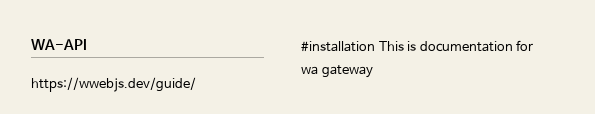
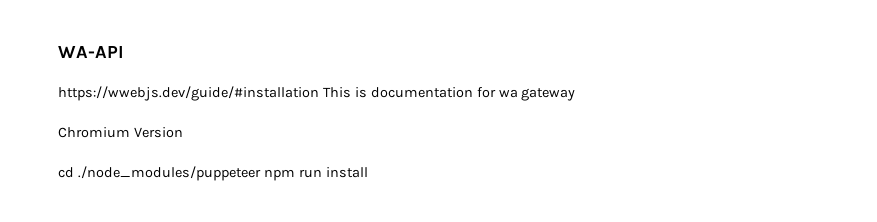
+ Chromium Version
+ cd ./node_modules/puppeteer npm run install

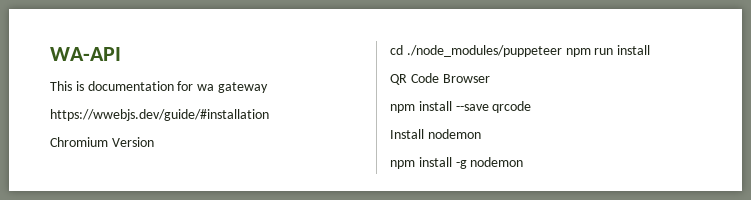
- https://wwebjs.dev/guide/#installation This is documentation for wa gateway
+ This is documentation for wa gateway
+ https://wwebjs.dev/guide/#installation
+ QR Code Browser
+ npm install --save qrcode
+ Install nodemon
+ npm install -g nodemon

